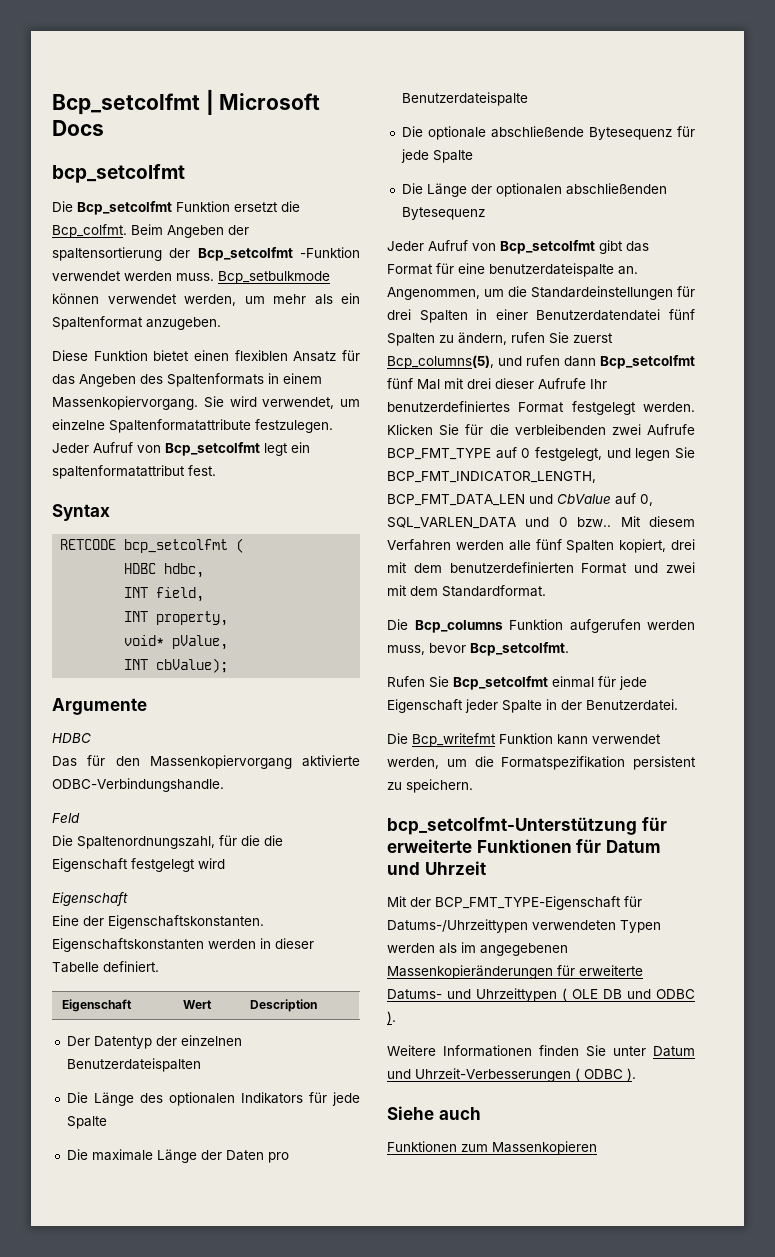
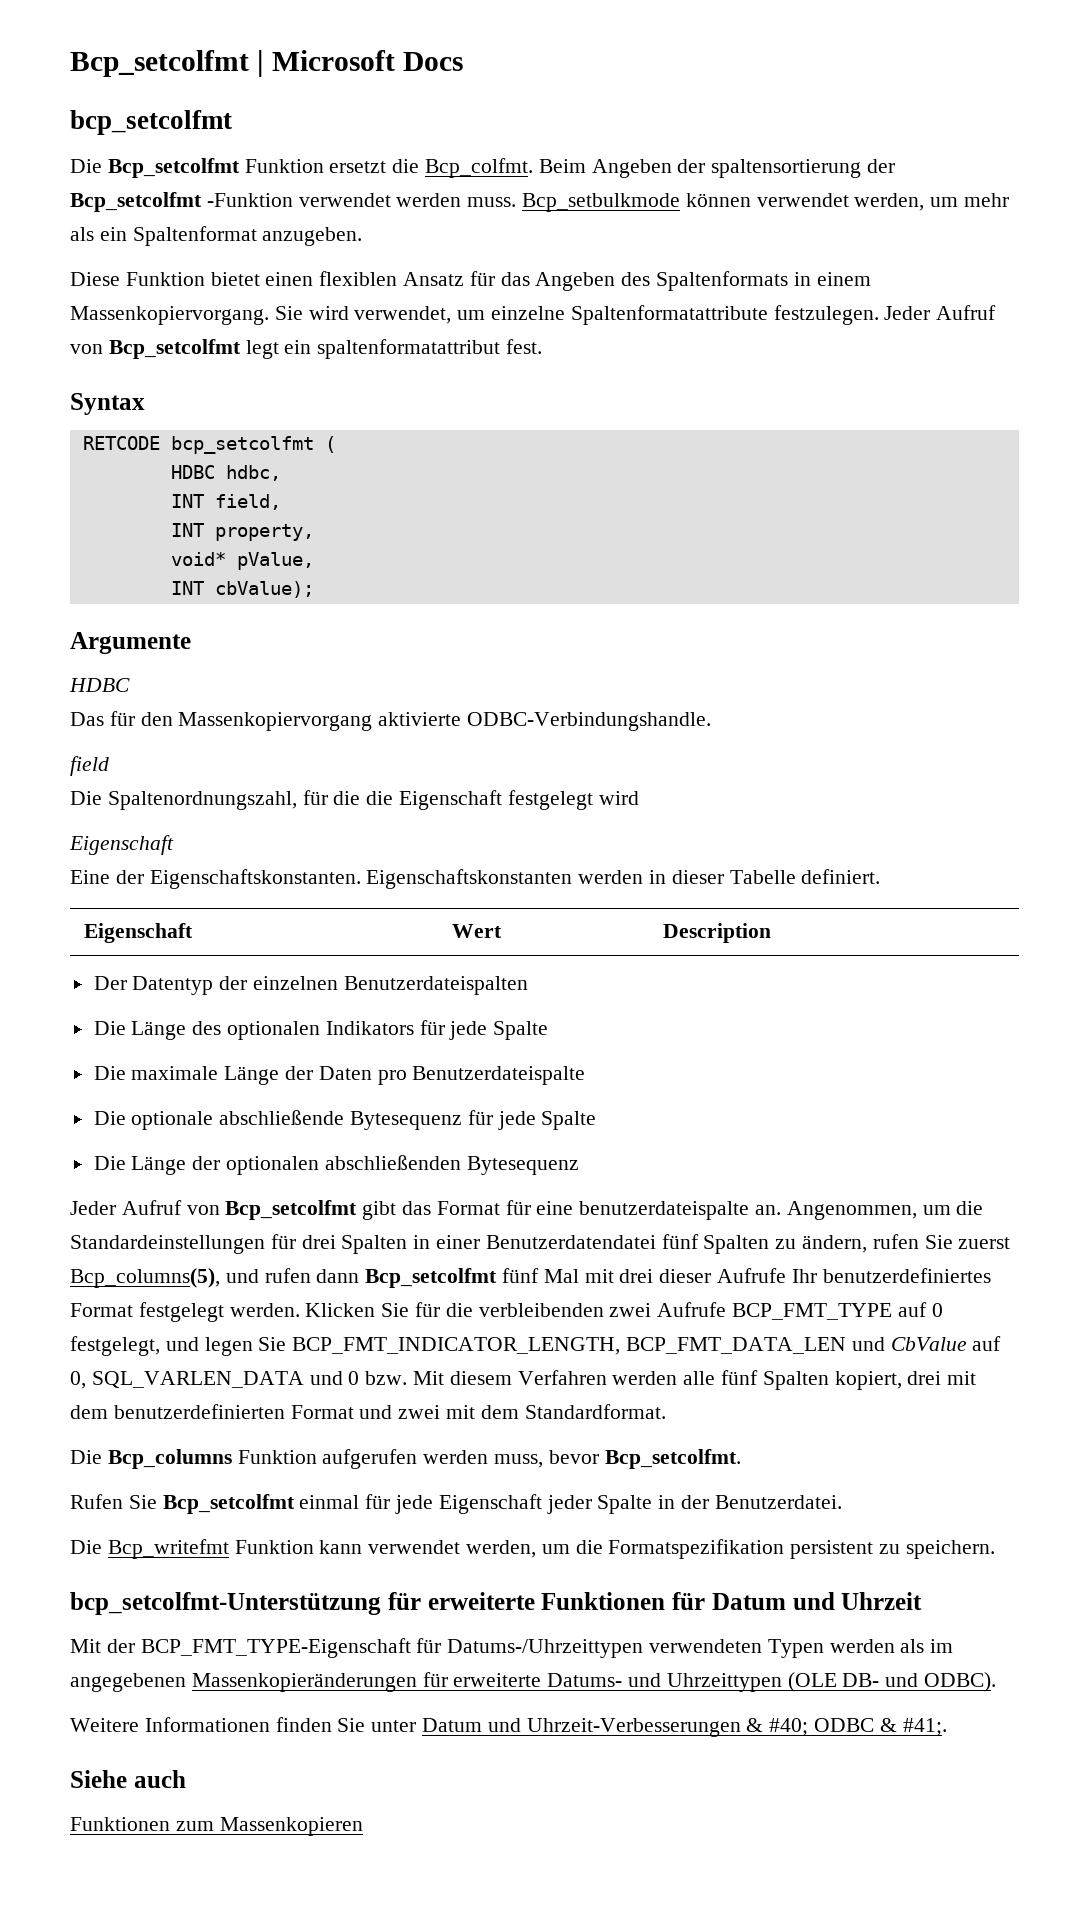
- Feld
+ field
- Klicken Sie für die verbleibenden zwei Aufrufe BCP_FMT_TYPE auf 0 festgelegt, und legen Sie BCP_FMT_INDICATOR_LENGTH, BCP_FMT_DATA_LEN und CbValue auf 0, SQL_VARLEN_DATA und 0 bzw.. Mit diesem Verfahren werden alle fünf Spalten kopiert, drei mit dem benutzerdefinierten Format und zwei mit dem Standardformat.
+ Klicken Sie für die verbleibenden zwei Aufrufe BCP_FMT_TYPE auf 0 festgelegt, und legen Sie BCP_FMT_INDICATOR_LENGTH, BCP_FMT_DATA_LEN und CbValue auf 0, SQL_VARLEN_DATA und 0 bzw. Mit diesem Verfahren werden alle fünf Spalten kopiert, drei mit dem benutzerdefinierten Format und zwei mit dem Standardformat.
- Mit der BCP_FMT_TYPE-Eigenschaft für Datums-/Uhrzeittypen verwendeten Typen werden als im angegebenen Massenkopieränderungen für erweiterte Datums- und Uhrzeittypen ( OLE DB und ODBC ).
+ Mit der BCP_FMT_TYPE-Eigenschaft für Datums-/Uhrzeittypen verwendeten Typen werden als im angegebenen Massenkopieränderungen für erweiterte Datums- und Uhrzeittypen (OLE DB- und ODBC).
- Weitere Informationen finden Sie unter Datum und Uhrzeit-Verbesserungen ( ODBC ).
+ Weitere Informationen finden Sie unter Datum und Uhrzeit-Verbesserungen & #40; ODBC & #41;.

